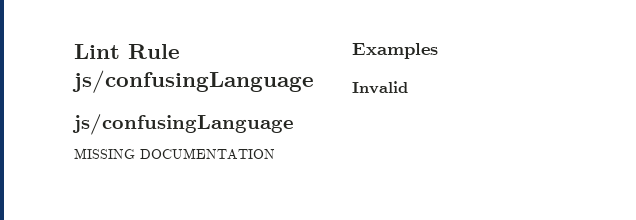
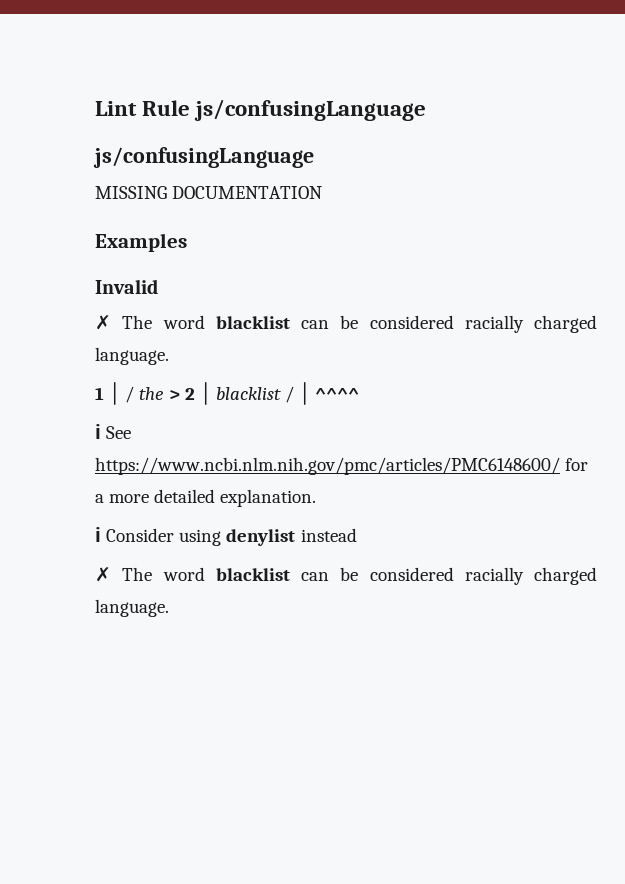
  Invalid
+ ✗ The word blacklist can be considered racially charged language.
+ 1 │ / the > 2 │ blacklist / │ ^^^^
+ ℹ See https://www.ncbi.nlm.nih.gov/pmc/articles/PMC6148600/ for a more detailed explanation.
+ ℹ Consider using denylist instead
+ ✗ The word blacklist can be considered racially charged language.

